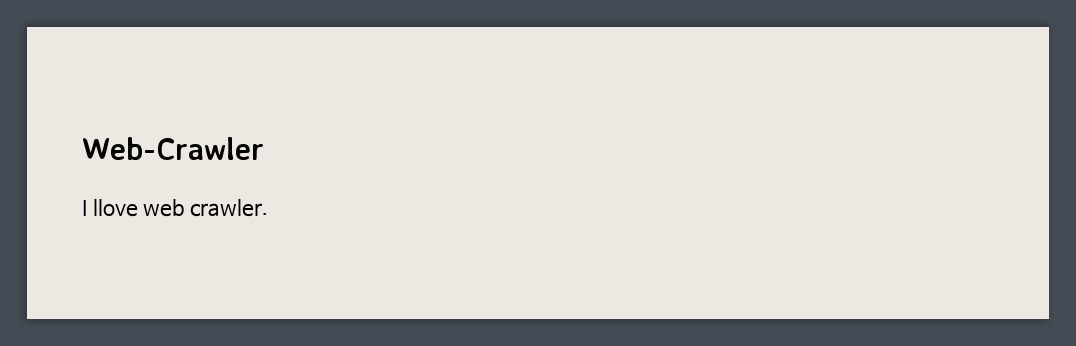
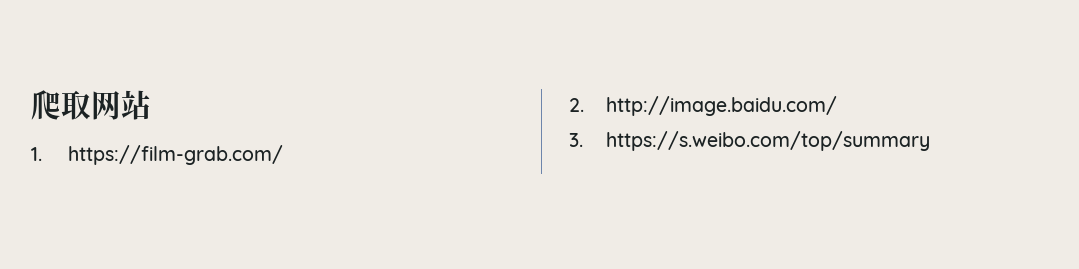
- Web-Crawler
- I llove web crawler.
+ 爬取网站
+ 1. https://film-grab.com/
+ 2. http://image.baidu.com/
+ 3. https://s.weibo.com/top/summary

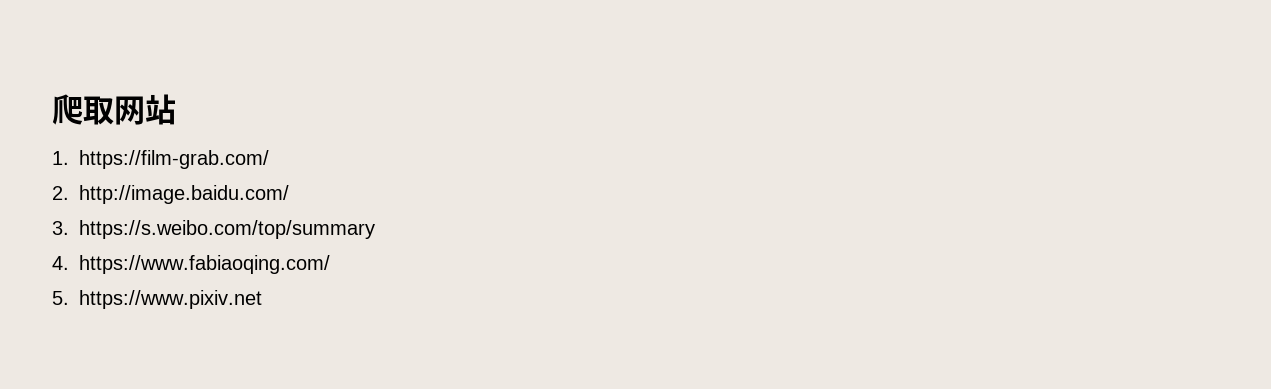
+ 4. https://www.fabiaoqing.com/
+ 5. https://www.pixiv.net

